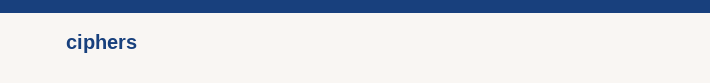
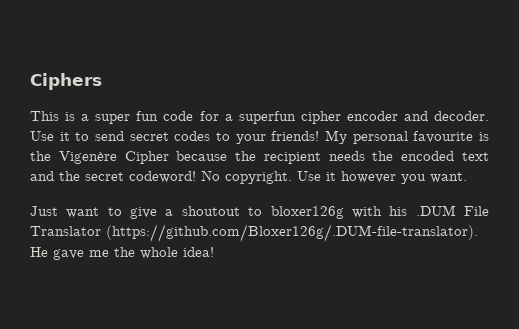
- ciphers
+ Ciphers
+ This is a super fun code for a superfun cipher encoder and decoder. Use it to send secret codes to your friends! My personal favourite is the Vigenère Cipher because the recipient needs the encoded text and the secret codeword! No copyright. Use it however you want.
+ Just want to give a shoutout to bloxer126g with his .DUM File Translator (https://github.com/Bloxer126g/.DUM-file-translator). He gave me the whole idea!

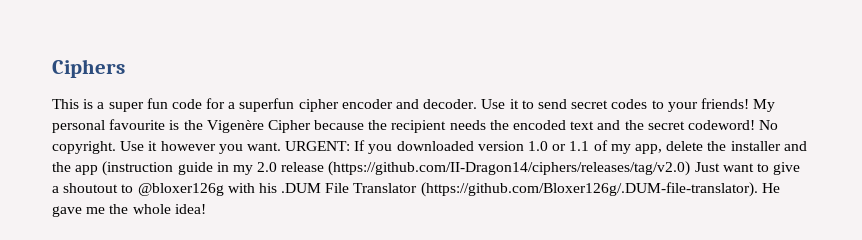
- Use it however you want.
- Just want to give a shoutout to bloxer126g with his .DUM File Translator (https://github.com/Bloxer126g/.DUM-file-translator). He gave me the whole idea!
+ Use it however you want. URGENT: If you downloaded version 1.0 or 1.1 of my app, delete the installer and the app (instruction guide in my 2.0 release (https://github.com/II-Dragon14/ciphers/releases/tag/v2.0) Just want to give a shoutout to @bloxer126g with his .DUM File Translator (https://github.com/Bloxer126g/.DUM-file-translator). He gave me the whole idea!

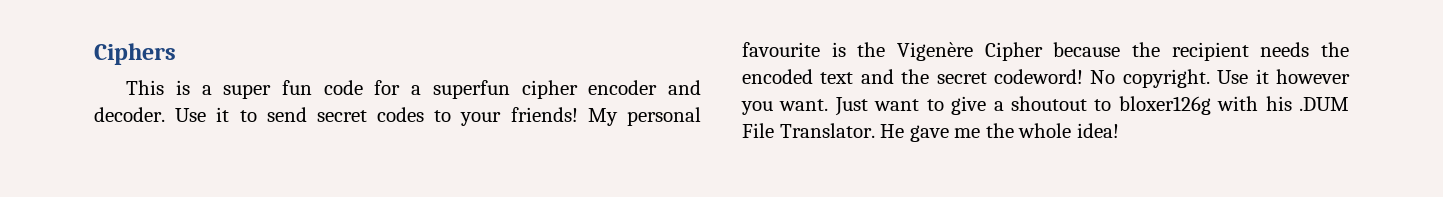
- URGENT: If you downloaded version 1.0 or 1.1 of my app, delete the installer and the app (instruction guide in my 2.0 release (https://github.com/II-Dragon14/ciphers/releases/tag/v2.0) Just want to give a shoutout to @bloxer126g with his .DUM File Translator (https://github.com/Bloxer126g/.DUM-file-translator). He gave me the whole idea!
+ Just want to give a shoutout to bloxer126g with his .DUM File Translator. He gave me the whole idea!

